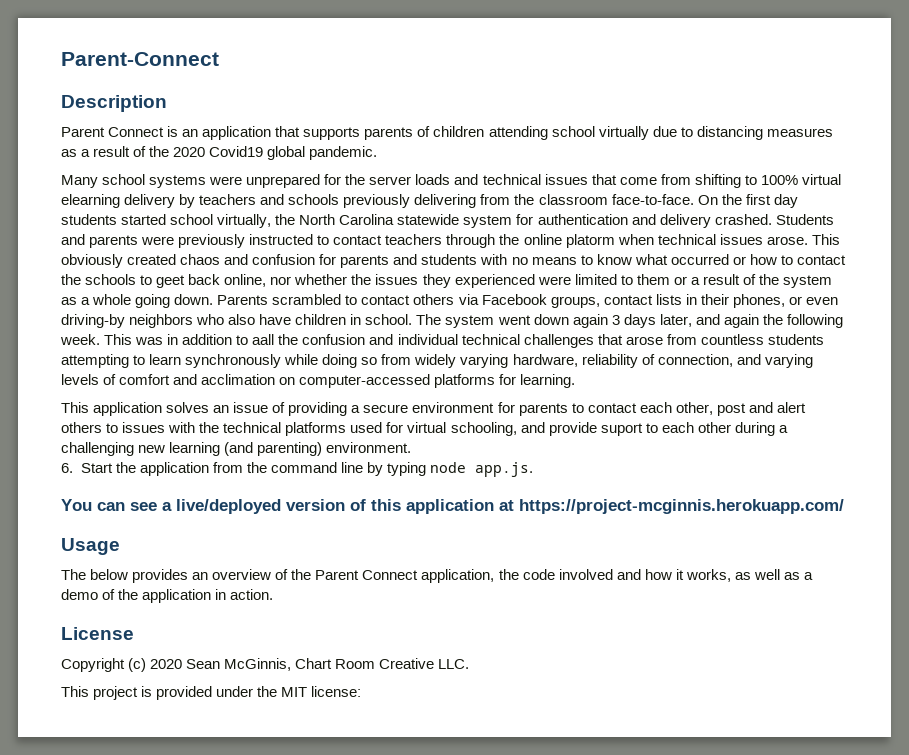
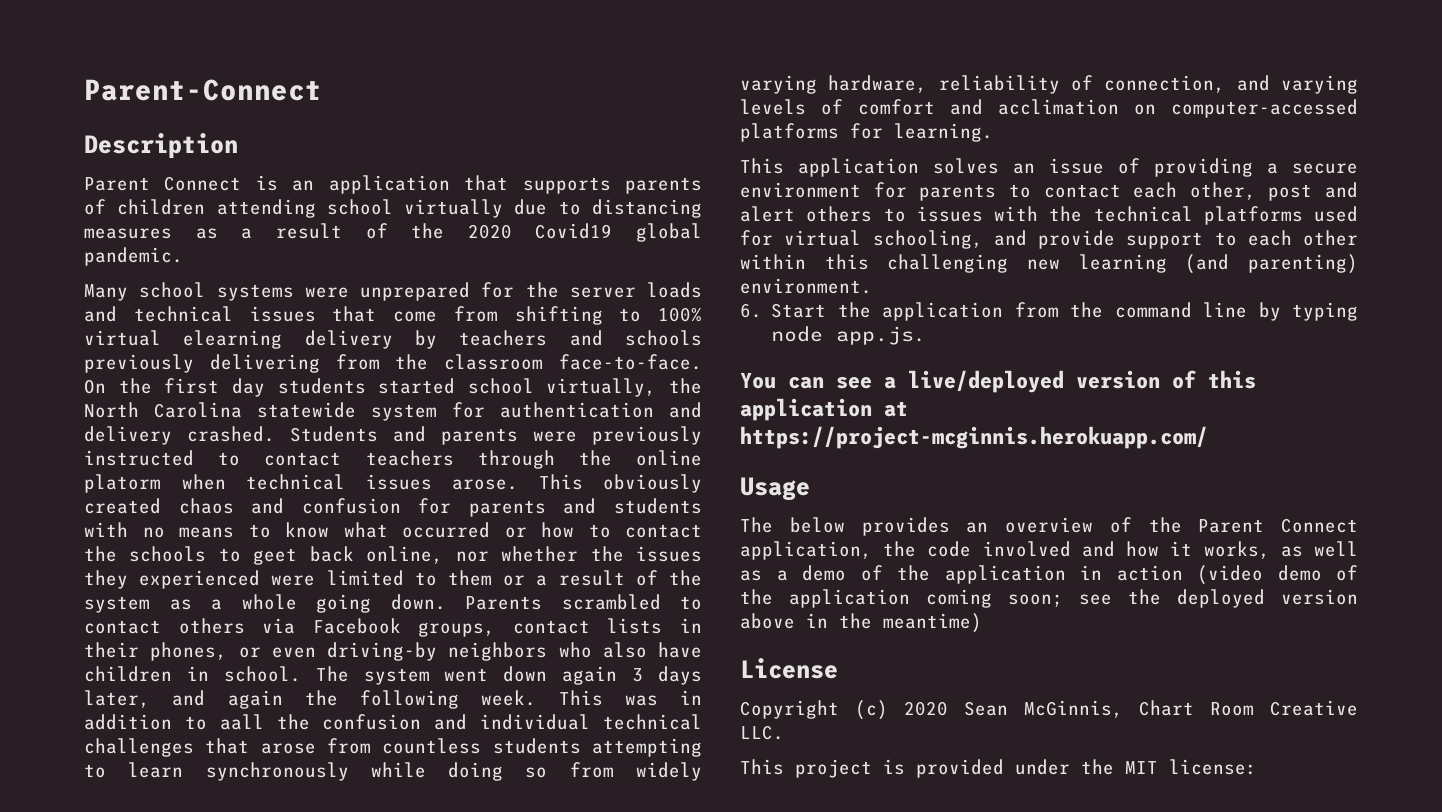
- This application solves an issue of providing a secure environment for parents to contact each other, post and alert others to issues with the technical platforms used for virtual schooling, and provide suport to each other during a challenging new learning (and parenting) environment.
+ This application solves an issue of providing a secure environment for parents to contact each other, post and alert others to issues with the technical platforms used for virtual schooling, and provide support to each other within this challenging new learning (and parenting) environment.
- The below provides an overview of the Parent Connect application, the code involved and how it works, as well as a demo of the application in action.
+ The below provides an overview of the Parent Connect application, the code involved and how it works, as well as a demo of the application in action (video demo of the application coming soon; see the deployed version above in the meantime)

